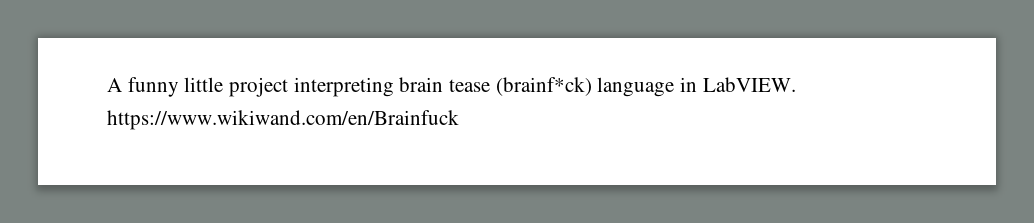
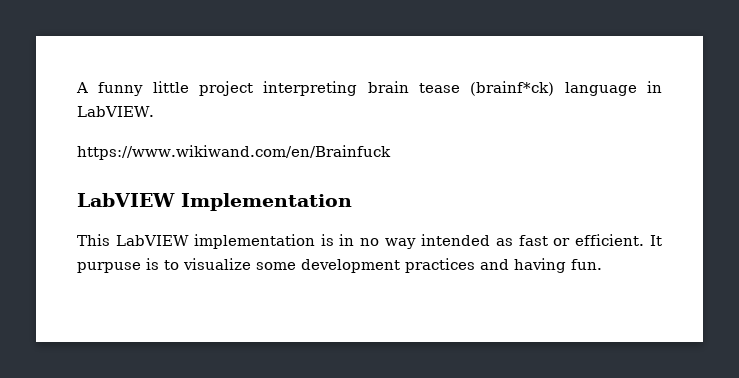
+ LabVIEW Implementation
+ This LabVIEW implementation is in no way intended as fast or efficient. It purpuse is to visualize some development practices and having fun.

